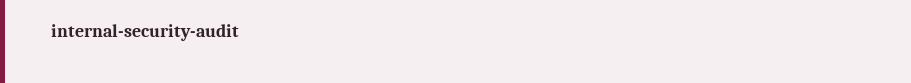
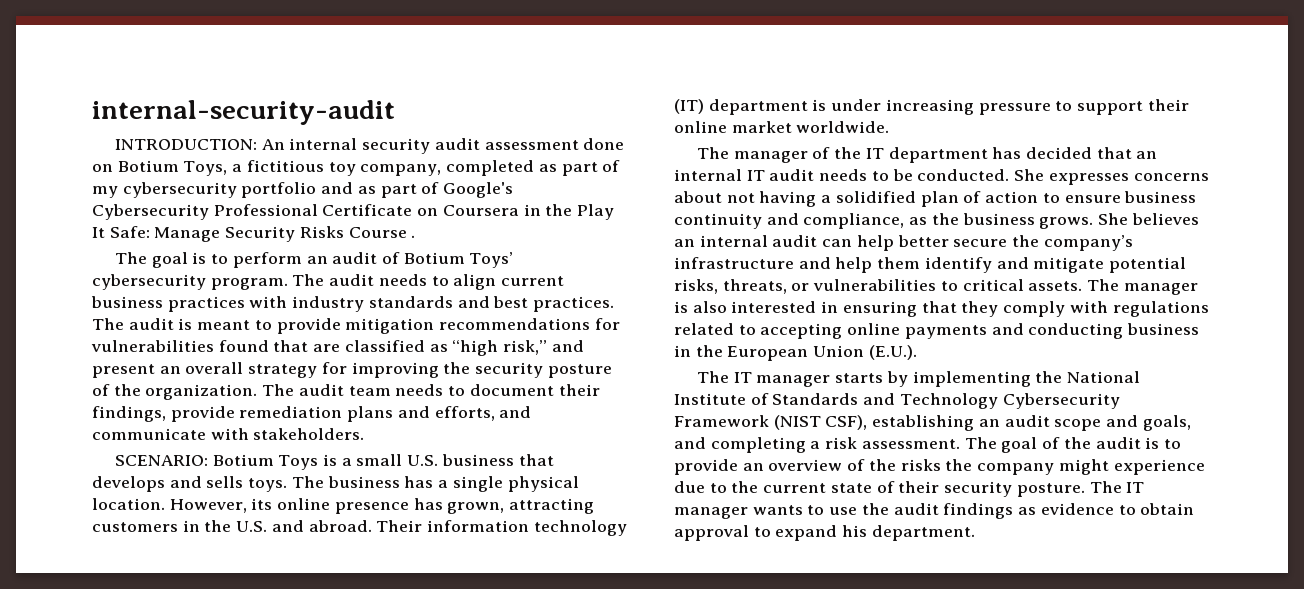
+ INTRODUCTION: An internal security audit assessment done on Botium Toys, a fictitious toy company, completed as part of my cybersecurity portfolio and as part of Google's Cybersecurity Professional Certificate on Coursera in the Play It Safe: Manage Security Risks Course .
+ The goal is to perform an audit of Botium Toys’ cybersecurity program. The audit needs to align current business practices with industry standards and best practices. The audit is meant to provide mitigation recommendations for vulnerabilities found that are classified as “high risk,” and present an overall strategy for improving the security posture of the organization. The audit team needs to document their findings, provide remediation plans and efforts, and communicate with stakeholders.
+ SCENARIO: Botium Toys is a small U.S. business that develops and sells toys. The business has a single physical location. However, its online presence has grown, attracting customers in the U.S. and abroad. Their information technology (IT) department is under increasing pressure to support their online market worldwide.
+ The manager of the IT department has decided that an internal IT audit needs to be conducted. She expresses concerns about not having a solidified plan of action to ensure business continuity and compliance, as the business grows. She believes an internal audit can help better secure the company’s infrastructure and help them identify and mitigate potential risks, threats, or vulnerabilities to critical assets. The manager is also interested in ensuring that they comply with regulations related to accepting online payments and conducting business in the European Union (E.U.).
+ The IT manager starts by implementing the National Institute of Standards and Technology Cybersecurity Framework (NIST CSF), establishing an audit scope and goals, and completing a risk assessment. The goal of the audit is to provide an overview of the risks the company might experience due to the current state of their security posture. The IT manager wants to use the audit findings as evidence to obtain approval to expand his department.

